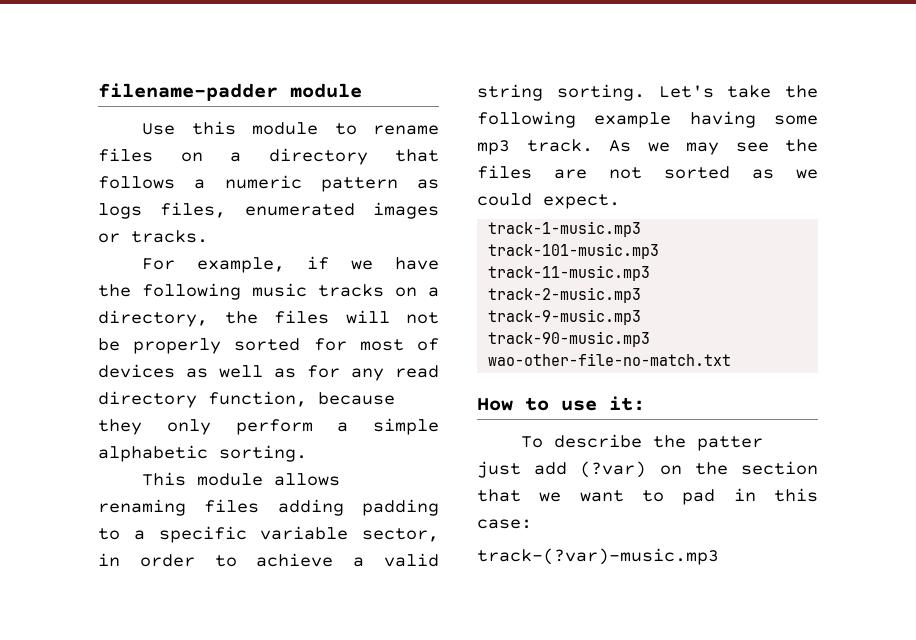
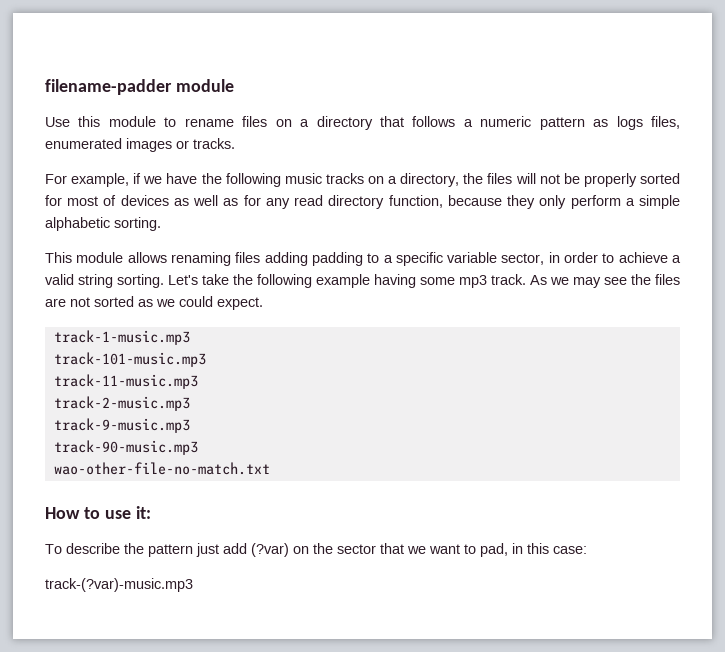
- To describe the patter just add (?var) on the section that we want to pad in this case:
+ To describe the pattern just add (?var) on the sector that we want to pad, in this case:

